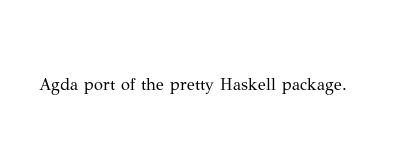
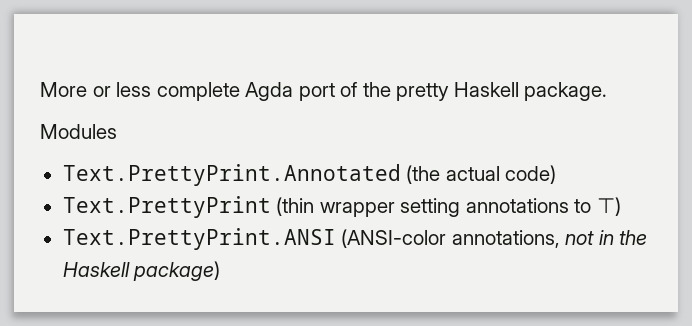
- Agda port of the pretty Haskell package.
+ More or less complete Agda port of the pretty Haskell package.
+ Modules
+ Text.PrettyPrint.Annotated (the actual code)
+ Text.PrettyPrint (thin wrapper setting annotations to ⊤)
+ Text.PrettyPrint.ANSI (ANSI-color annotations, not in the Haskell package)

